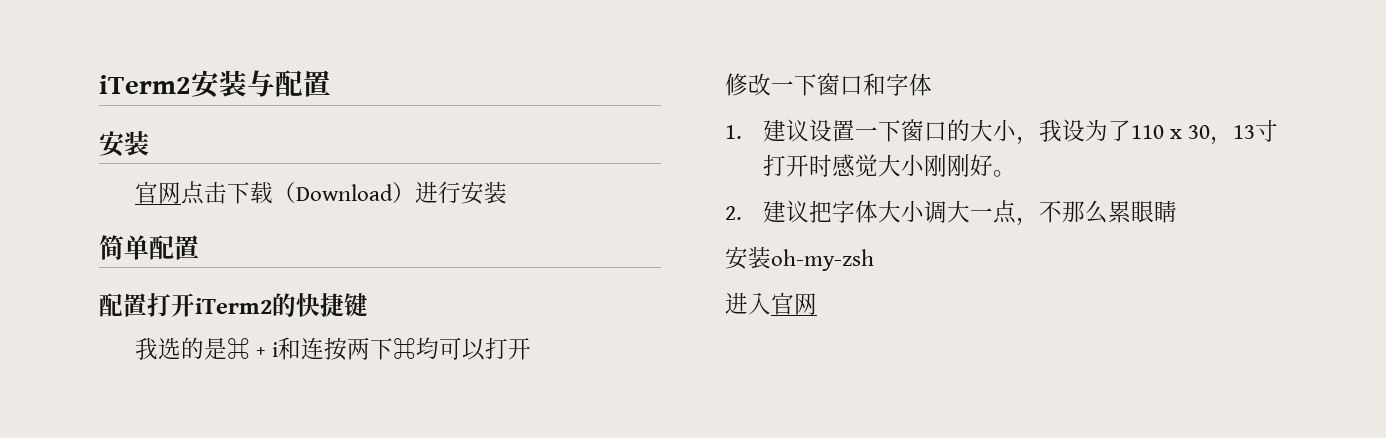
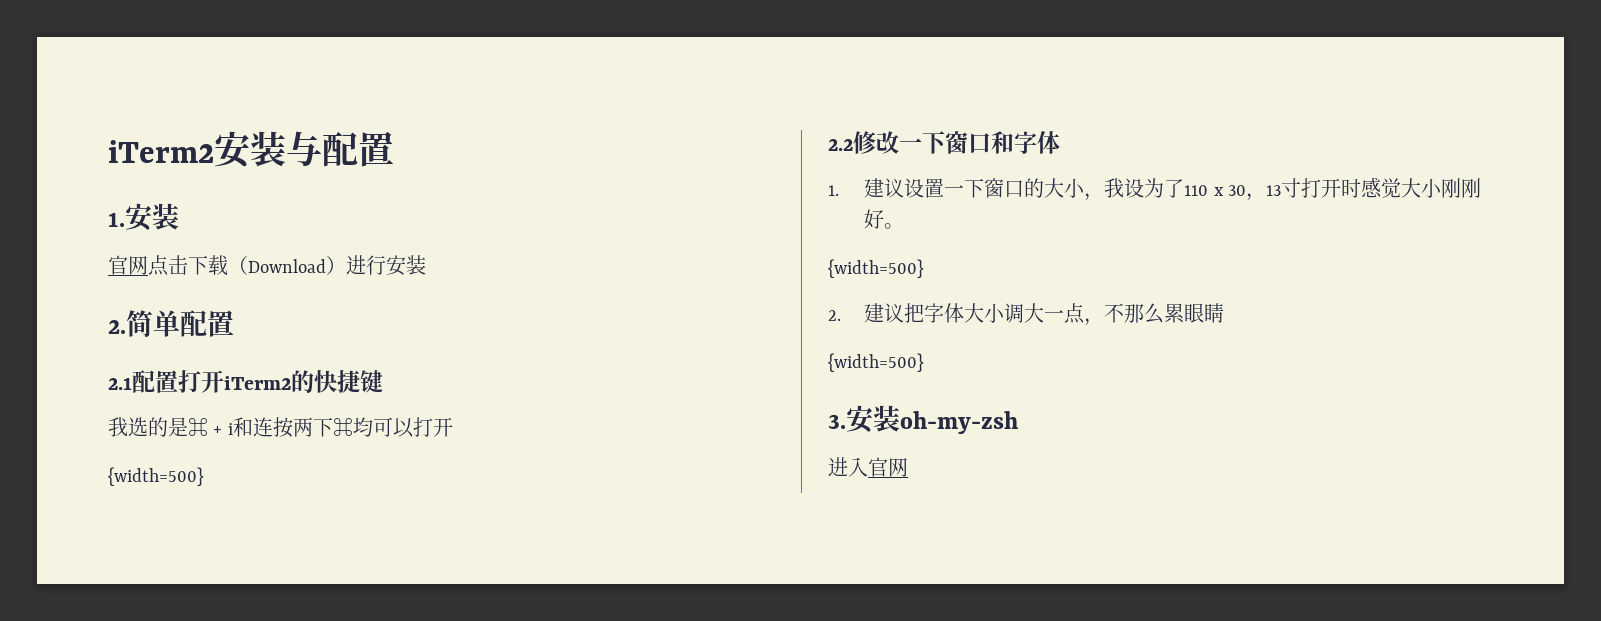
  iTerm2安装与配置
- 安装
+ 1.安装
- 简单配置
+ 2.简单配置
- 配置打开iTerm2的快捷键
+ 2.1配置打开iTerm2的快捷键
  我选的是⌘ + i和连按两下⌘均可以打开
- 修改一下窗口和字体
+ {width=500}
+ 2.2修改一下窗口和字体
  1.建议设置一下窗口的大小，我设为了110 x 30，13寸打开时感觉大小刚刚好。
+ {width=500}
  2.建议把字体大小调大一点，不那么累眼睛
- 安装oh-my-zsh
+ {width=500}
+ 3.安装oh-my-zsh

